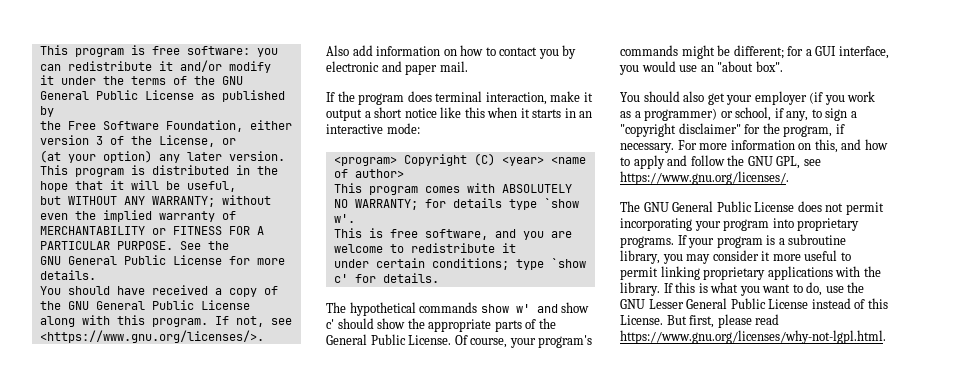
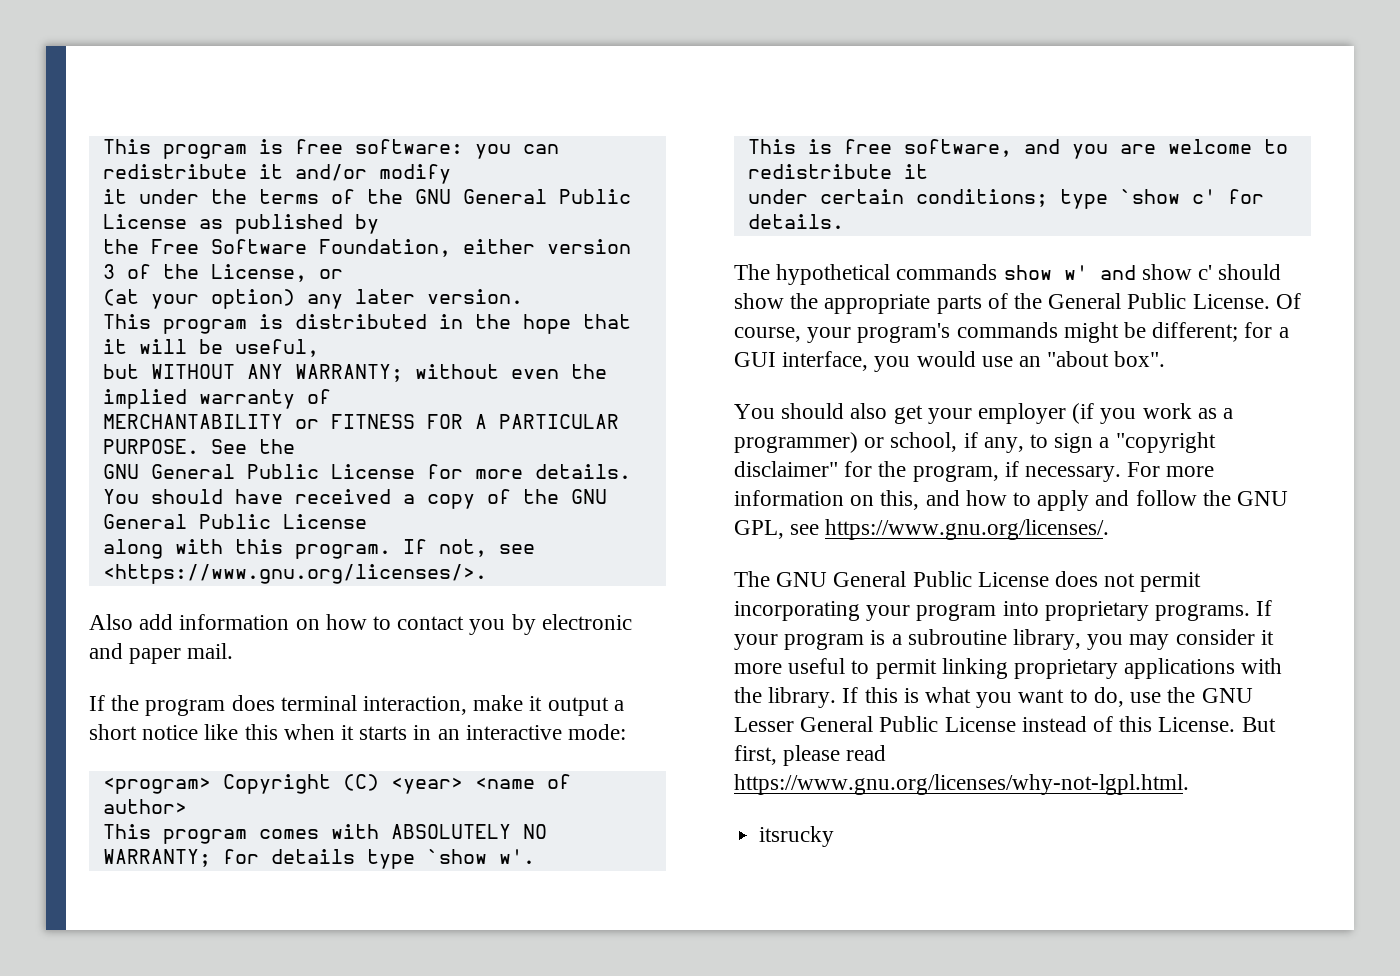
+ itsrucky

